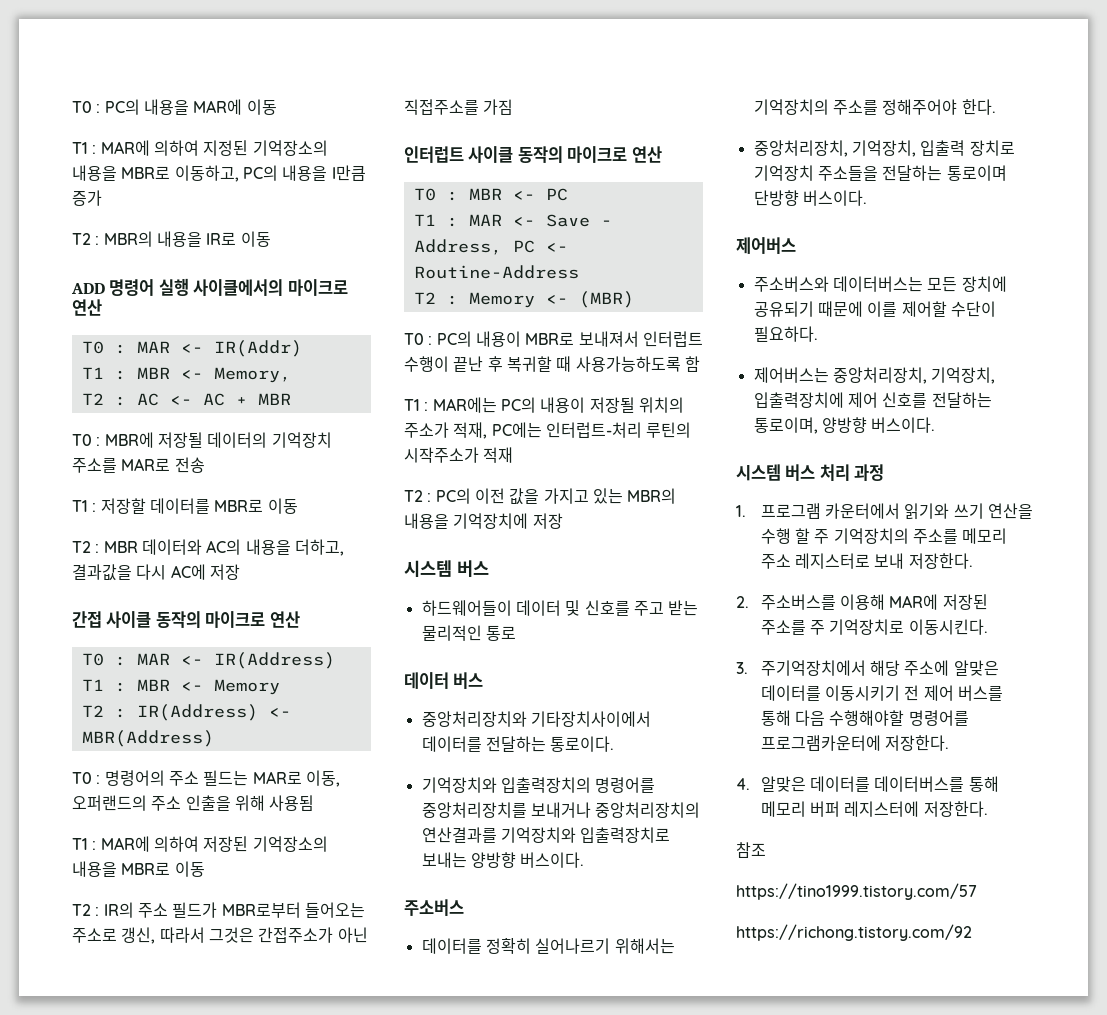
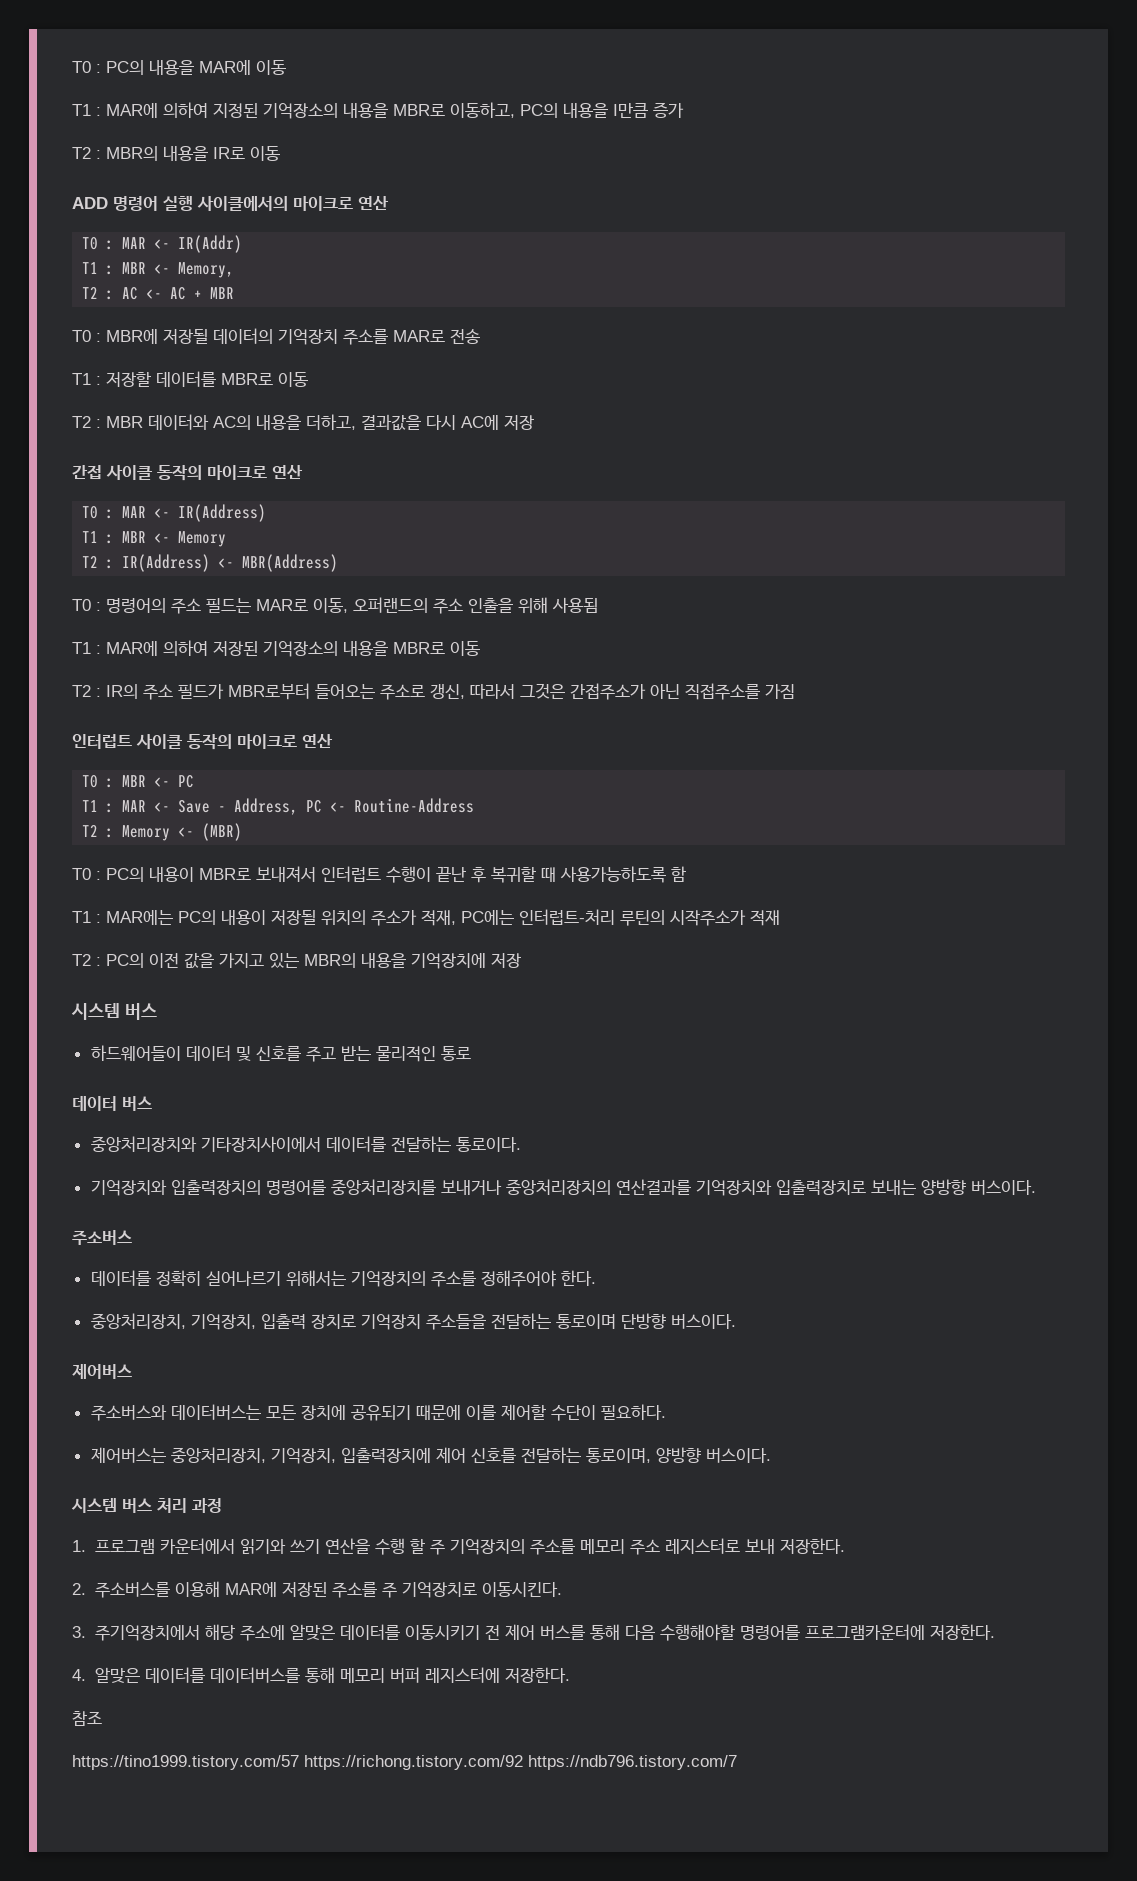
- https://tino1999.tistory.com/57
- https://richong.tistory.com/92
+ https://tino1999.tistory.com/57 https://richong.tistory.com/92 https://ndb796.tistory.com/7

